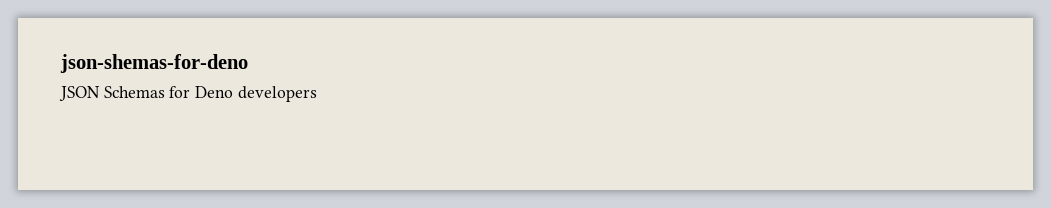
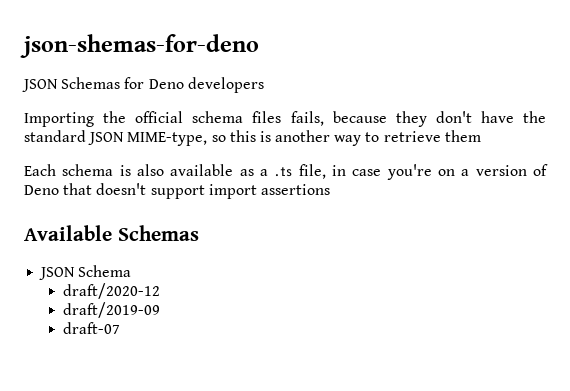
+ Importing the official schema files fails, because they don't have the standard JSON MIME-type, so this is another way to retrieve them
+ Each schema is also available as a .ts file, in case you're on a version of Deno that doesn't support import assertions
+ Available Schemas
+ JSON Schema
+ draft/2020-12
+ draft/2019-09
+ draft-07

